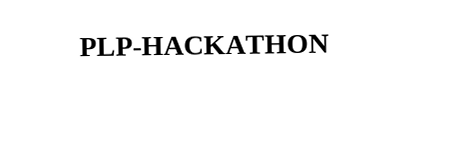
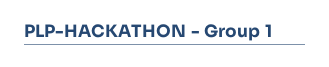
- PLP-HACKATHON
+ PLP-HACKATHON - Group 1

